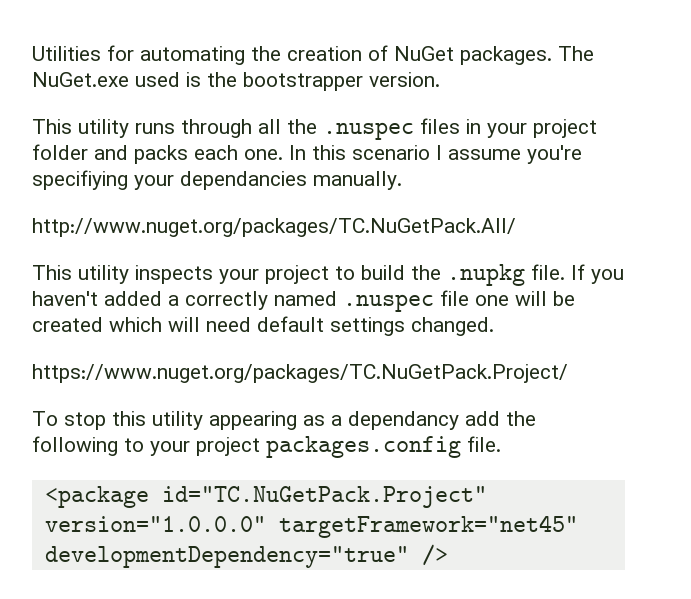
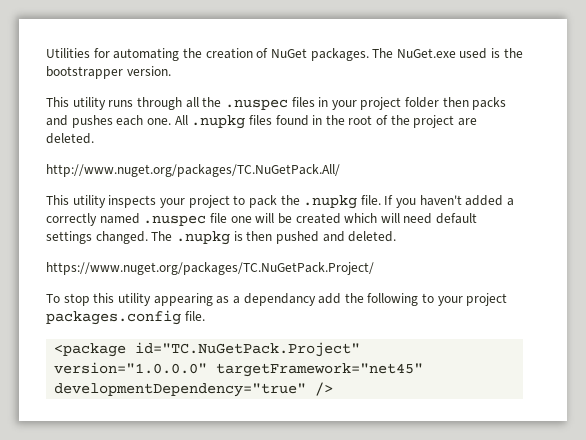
- This utility runs through all the .nuspec files in your project folder and packs each one. In this scenario I assume you're specifiying your dependancies manually.
+ This utility runs through all the .nuspec files in your project folder then packs and pushes each one. All .nupkg files found in the root of the project are deleted.
- This utility inspects your project to build the .nupkg file.
+ This utility inspects your project to pack the .nupkg file.
+ The .nupkg is then pushed and deleted.

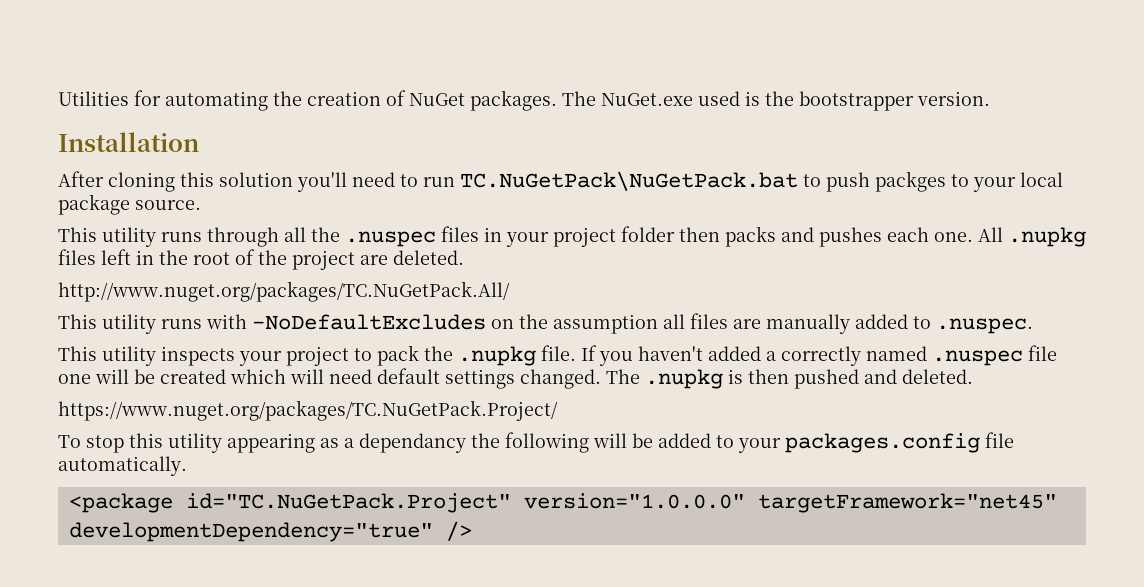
+ Installation
+ After cloning this solution you'll need to run TC.NuGetPack\NuGetPack.bat to push packges to your local package source.
- All .nupkg files found in the root of the project are deleted.
+ All .nupkg files left in the root of the project are deleted.
+ This utility runs with -NoDefaultExcludes on the assumption all files are manually added to .nuspec.
- To stop this utility appearing as a dependancy add the following to your project packages.config file.
+ To stop this utility appearing as a dependancy the following will be added to your packages.config file automatically.

